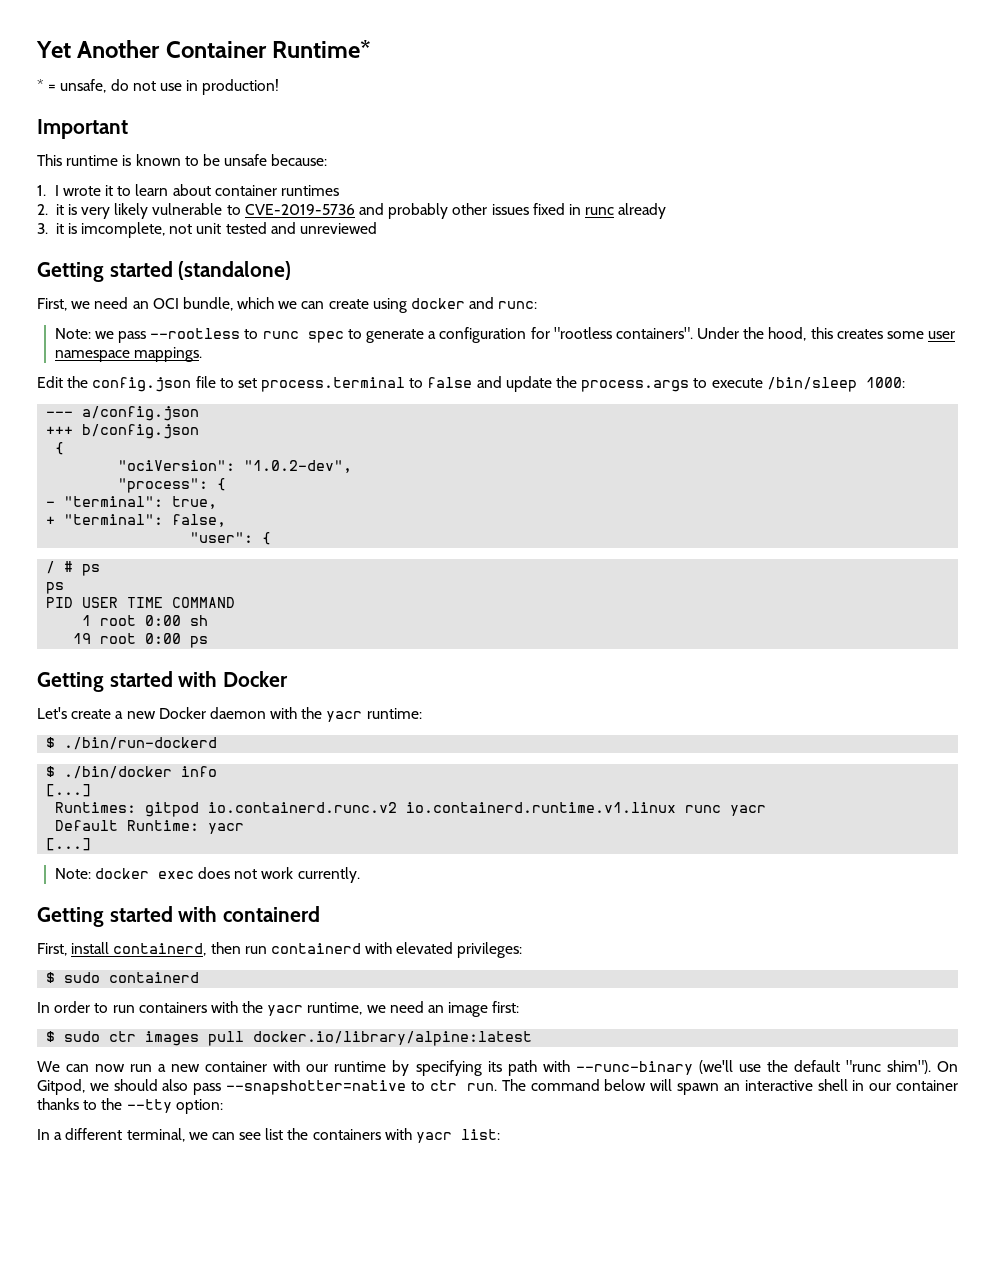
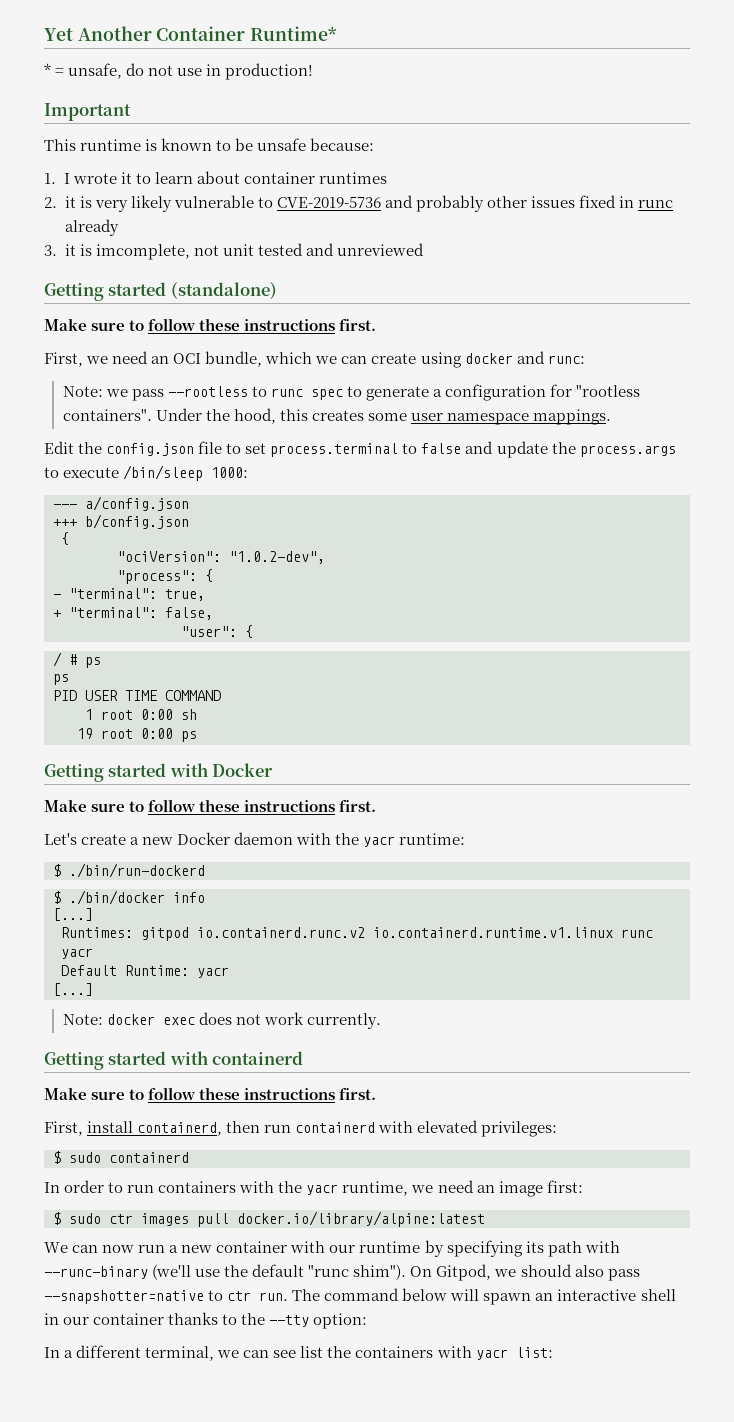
  Getting started (standalone)
+ Make sure to follow these instructions first.
  Getting started with Docker
+ Make sure to follow these instructions first.
  Getting started with containerd
+ Make sure to follow these instructions first.

